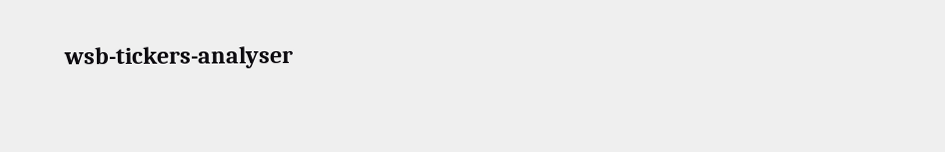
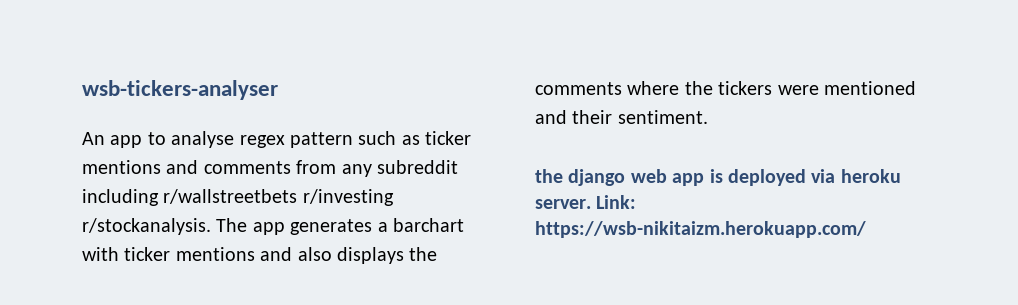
+ An app to analyse regex pattern such as ticker mentions and comments from any subreddit including r/wallstreetbets r/investing r/stockanalysis. The app generates a barchart with ticker mentions and also displays the comments where the tickers were mentioned and their sentiment.
+ the django web app is deployed via heroku server. Link: https://wsb-nikitaizm.herokuapp.com/

